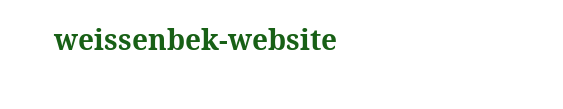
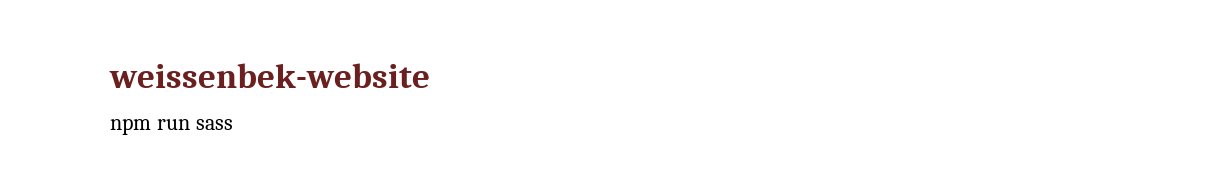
+ npm run sass

